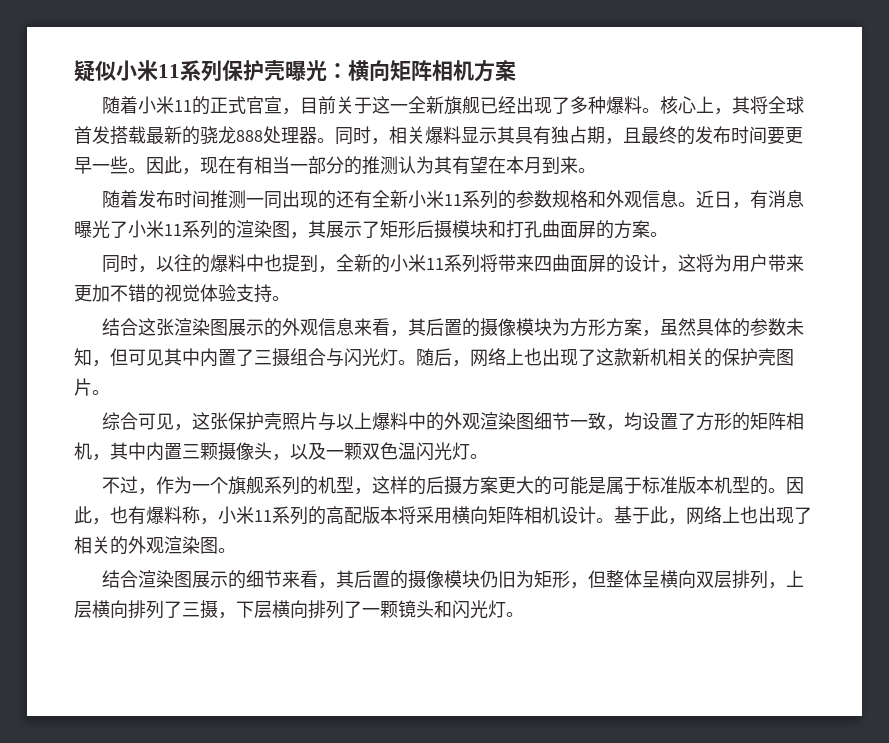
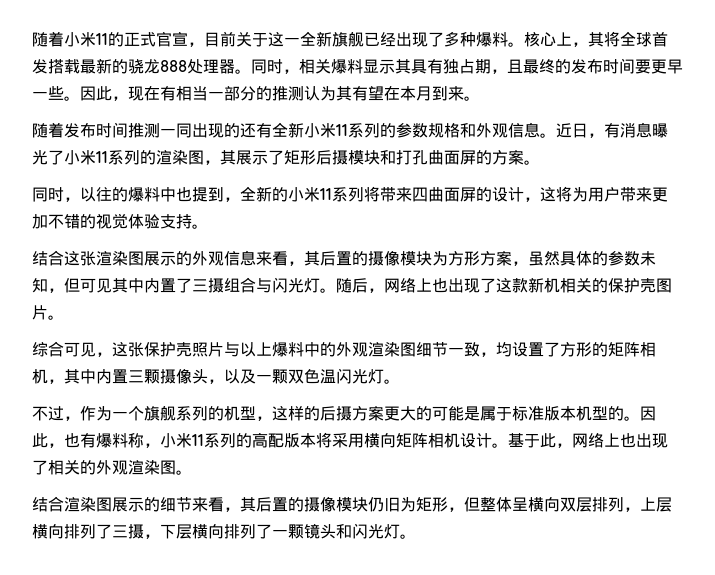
- 疑似小米11系列保护壳曝光：横向矩阵相机方案

